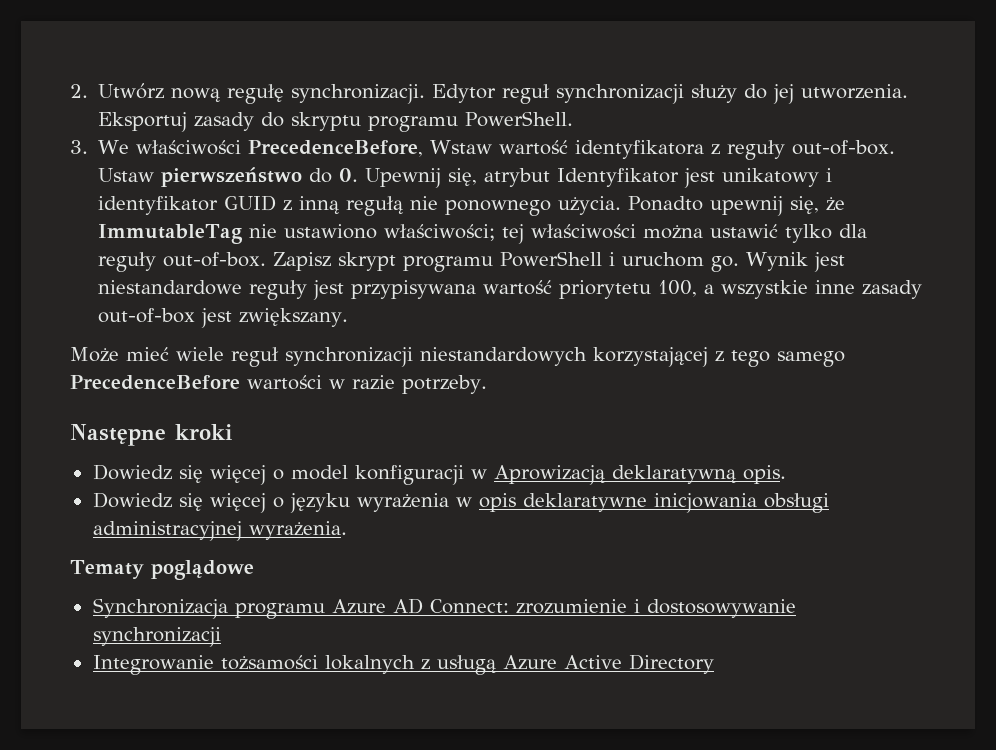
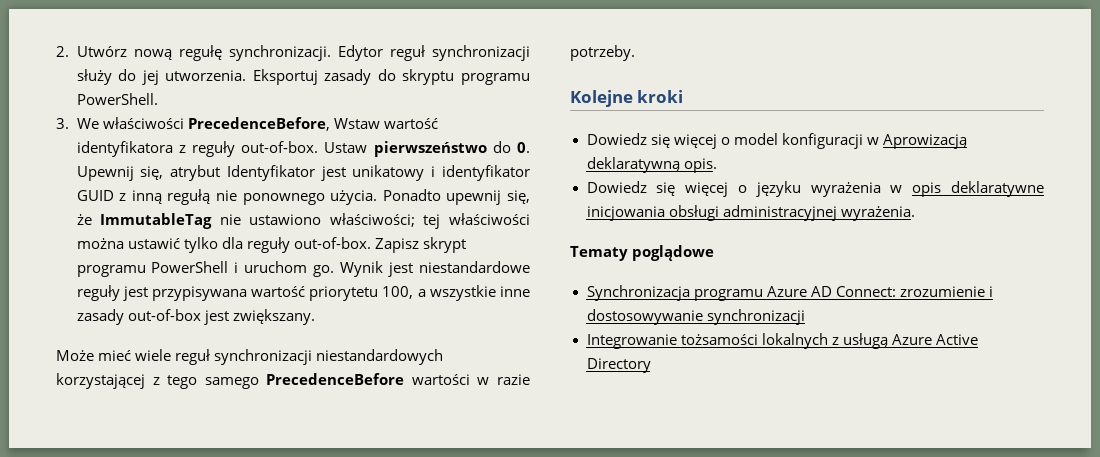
- Następne kroki
+ Kolejne kroki

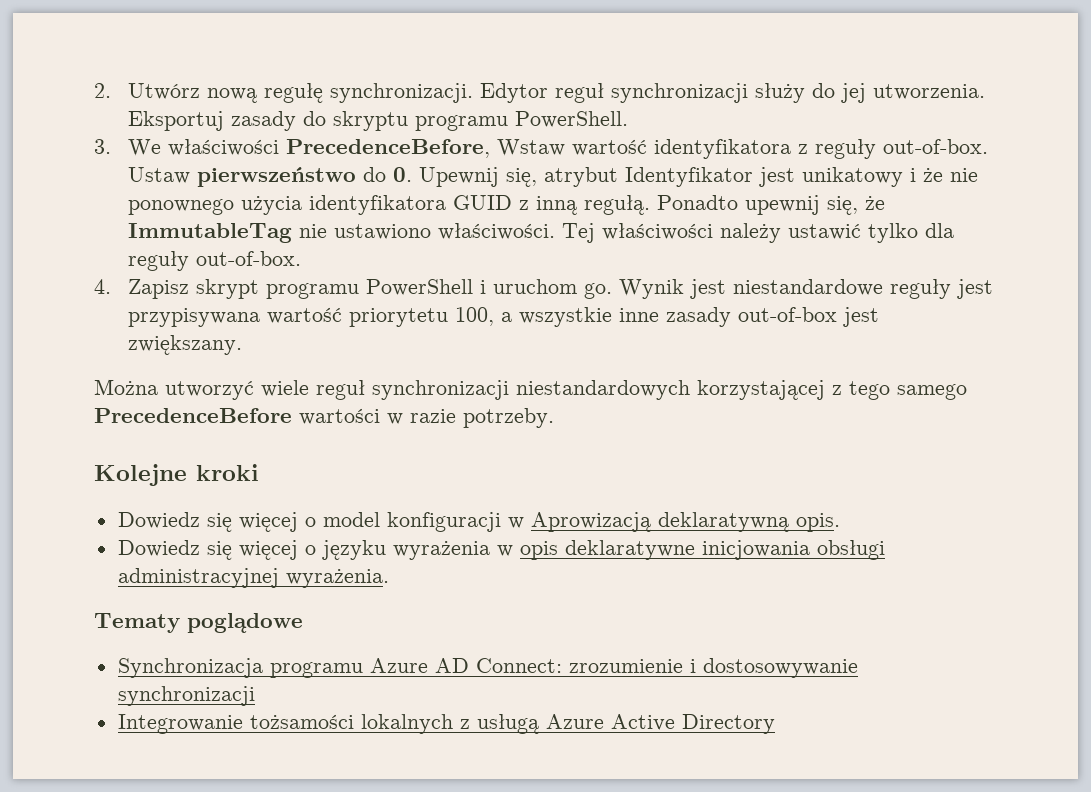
- Ustaw pierwszeństwo do 0. Upewnij się, atrybut Identyfikator jest unikatowy i identyfikator GUID z inną regułą nie ponownego użycia.
+ Ustaw pierwszeństwo do 0. Upewnij się, atrybut Identyfikator jest unikatowy i że nie ponownego użycia identyfikatora GUID z inną regułą.
- Ponadto upewnij się, że ImmutableTag nie ustawiono właściwości; tej właściwości można ustawić tylko dla reguły out-of-box. Zapisz skrypt programu PowerShell i uruchom go.
+ Ponadto upewnij się, że ImmutableTag nie ustawiono właściwości. Tej właściwości należy ustawić tylko dla reguły out-of-box.
+ 4. Zapisz skrypt programu PowerShell i uruchom go.
- Może mieć wiele reguł synchronizacji niestandardowych korzystającej z tego samego PrecedenceBefore wartości w razie potrzeby.
+ Można utworzyć wiele reguł synchronizacji niestandardowych korzystającej z tego samego PrecedenceBefore wartości w razie potrzeby.

